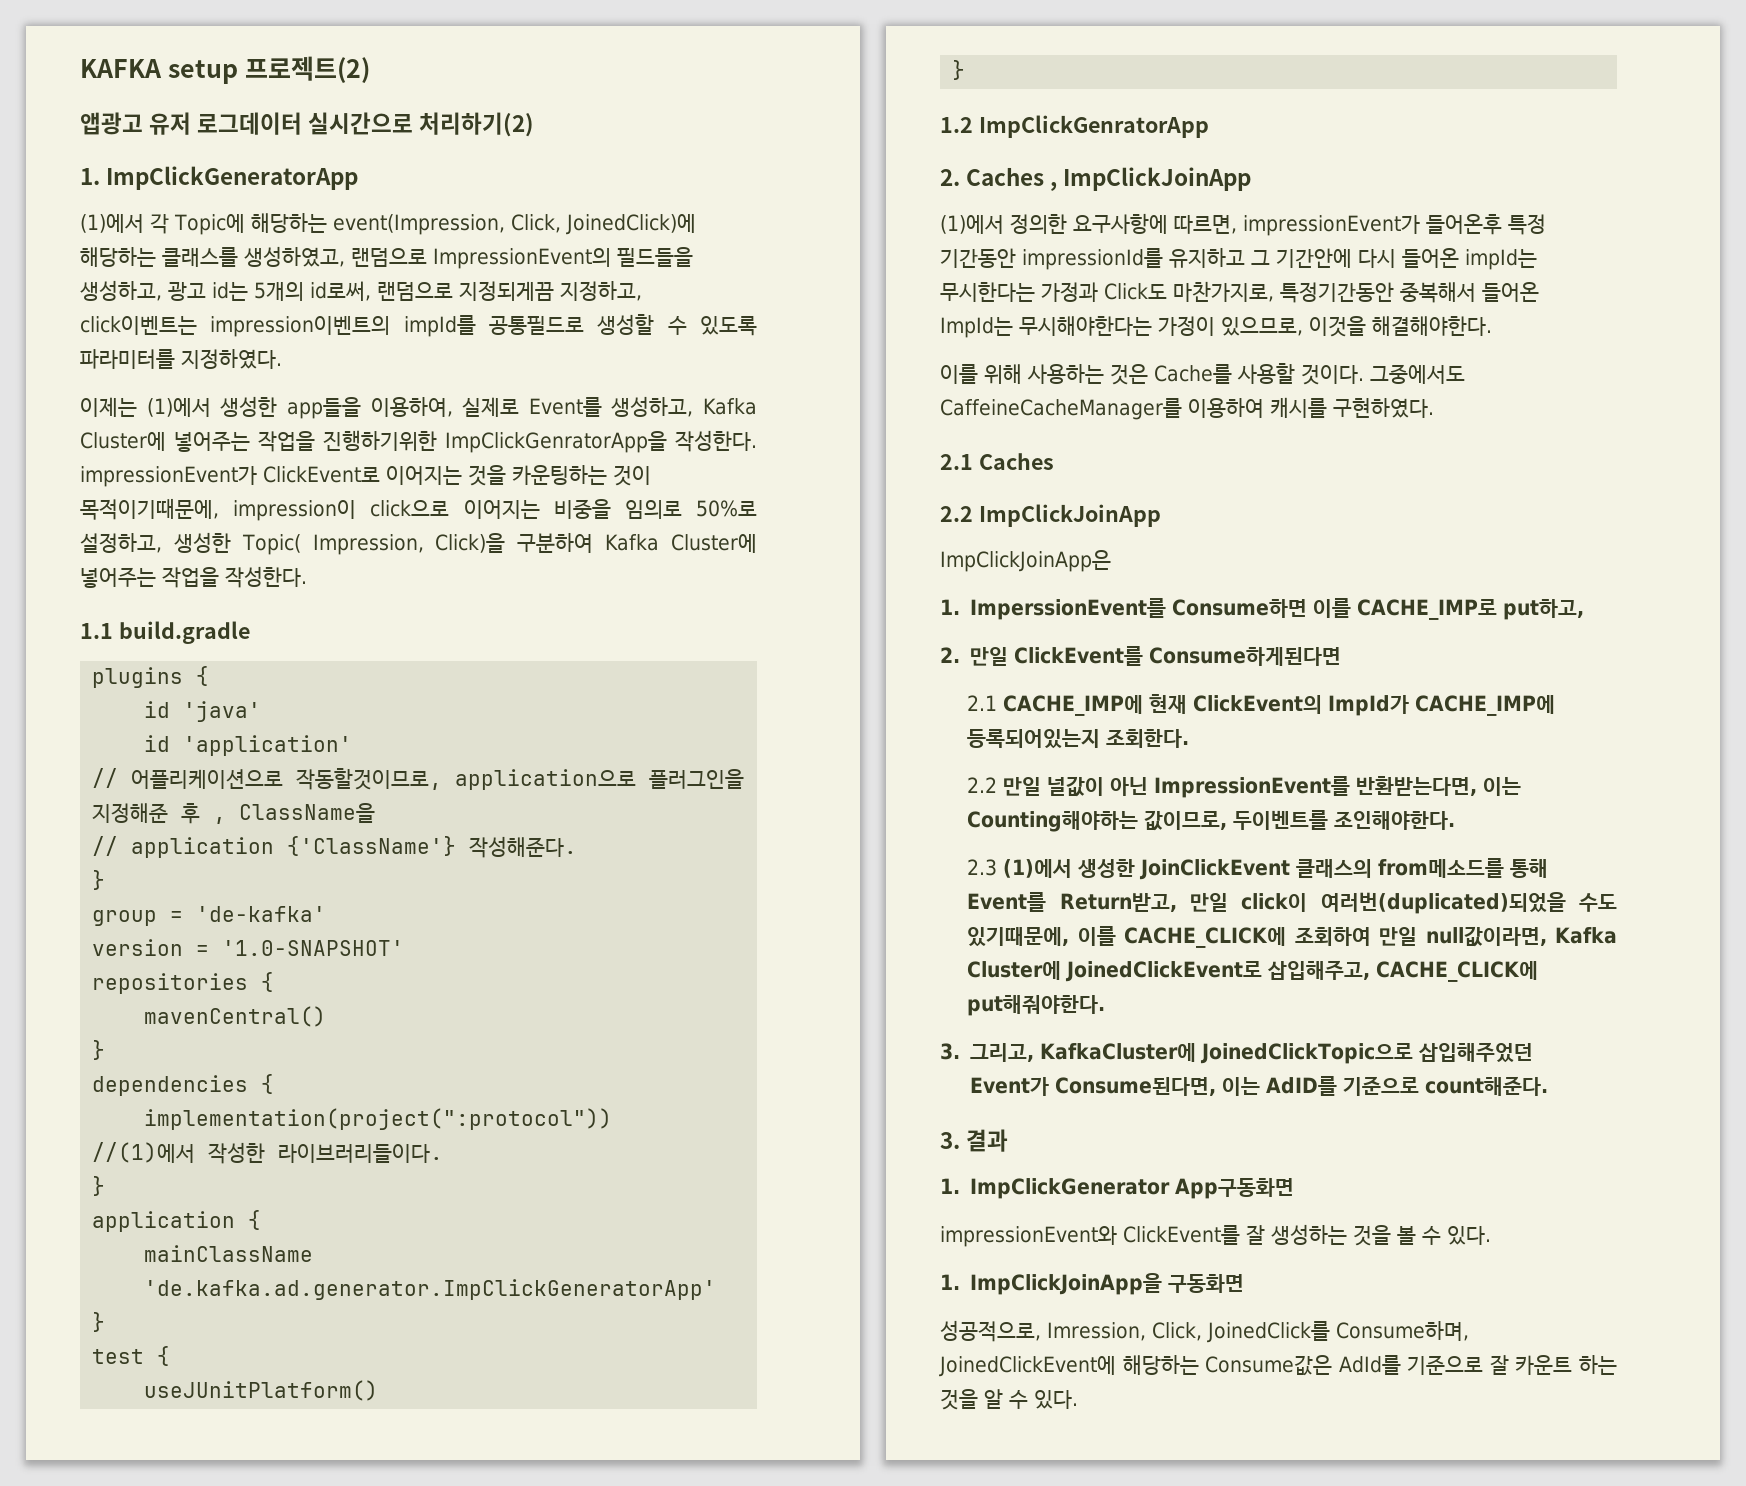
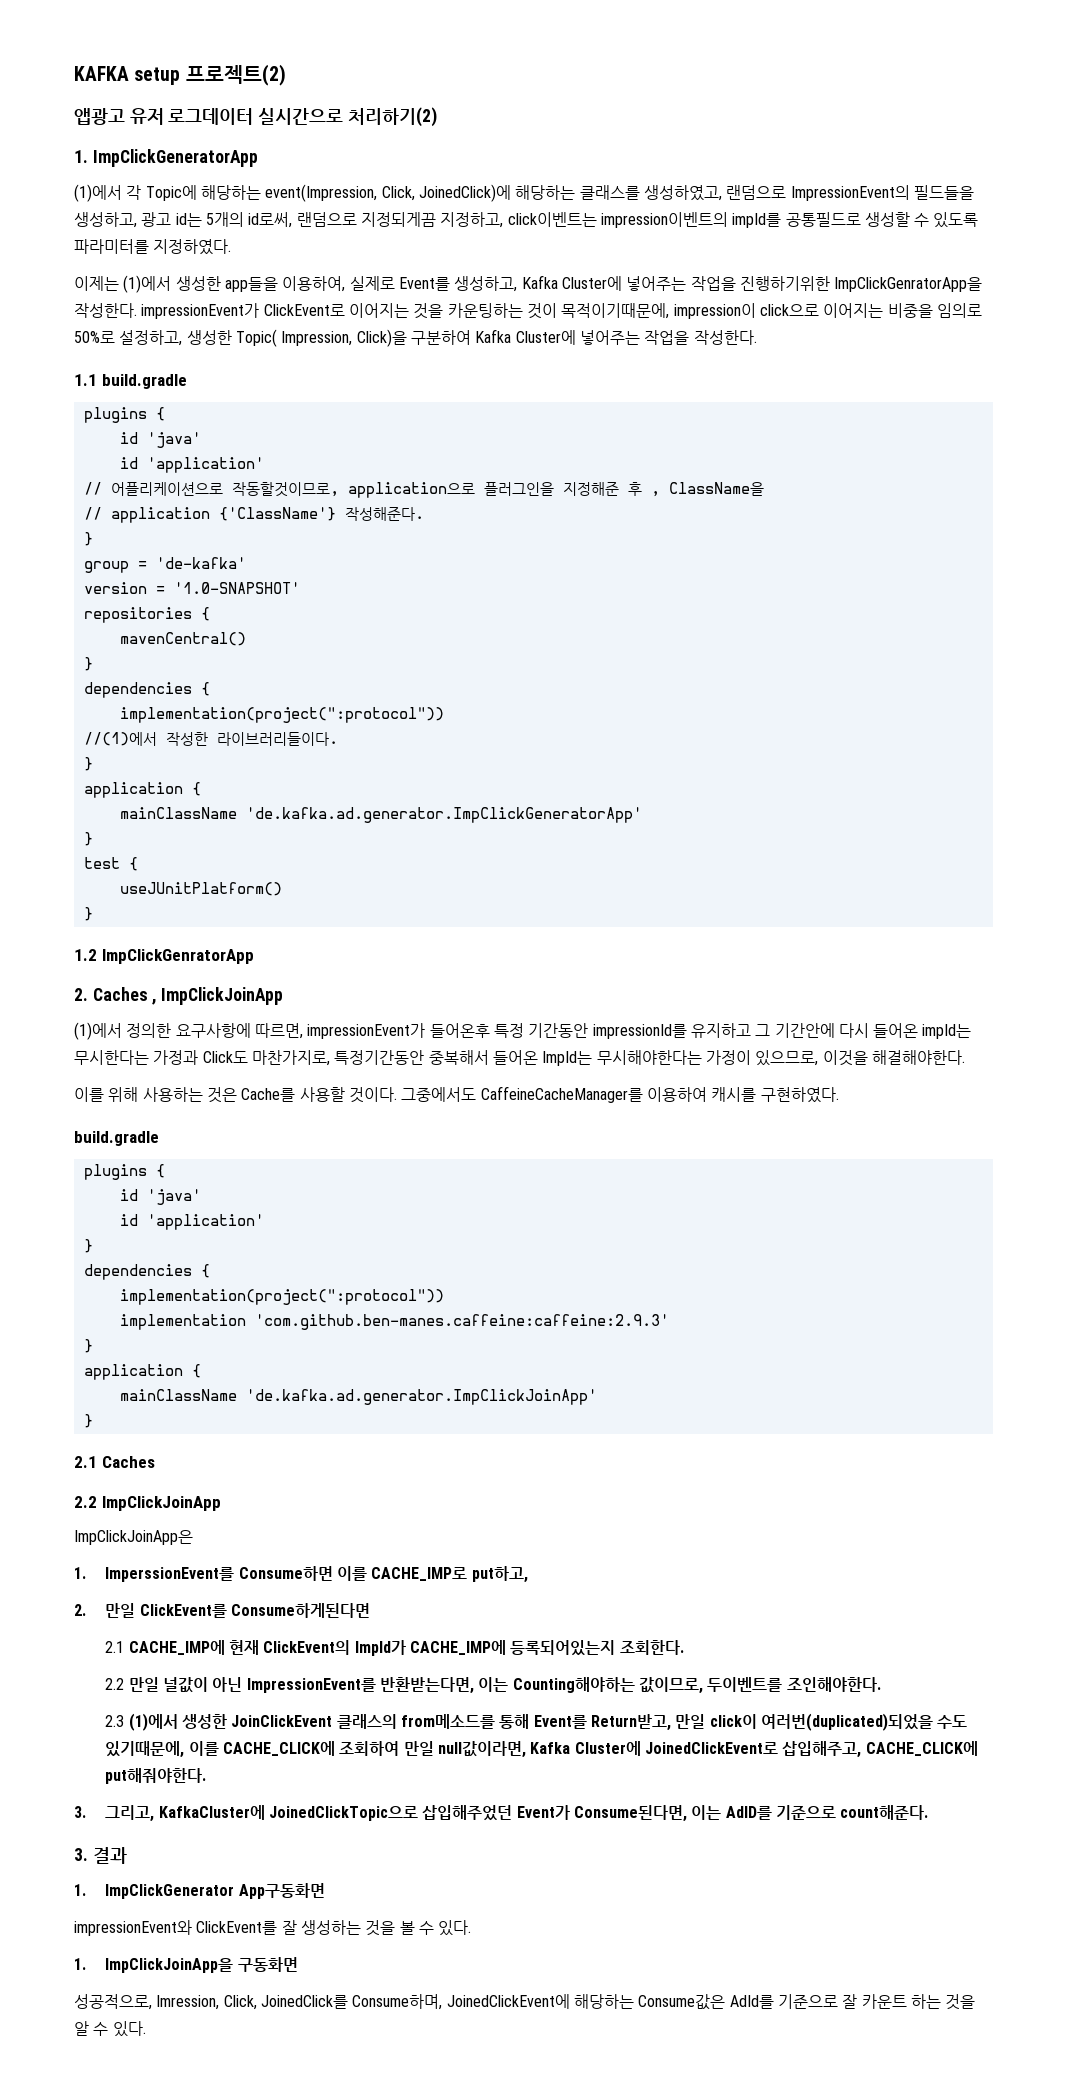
  그중에서도 CaffeineCacheManager를 이용하여 캐시를 구현하였다.
+ build.gradle
+ plugins {
+ id 'java'
+ id 'application'
+ }
+ dependencies {
+ implementation(project(":protocol"))
+ implementation 'com.github.ben-manes.caffeine:caffeine:2.9.3'
+ }
+ application {
+ mainClassName 'de.kafka.ad.generator.ImpClickJoinApp'
+ }

